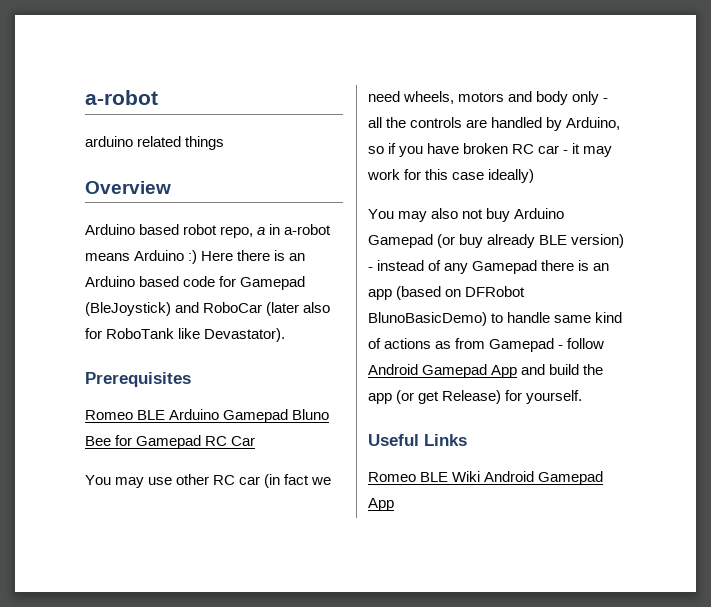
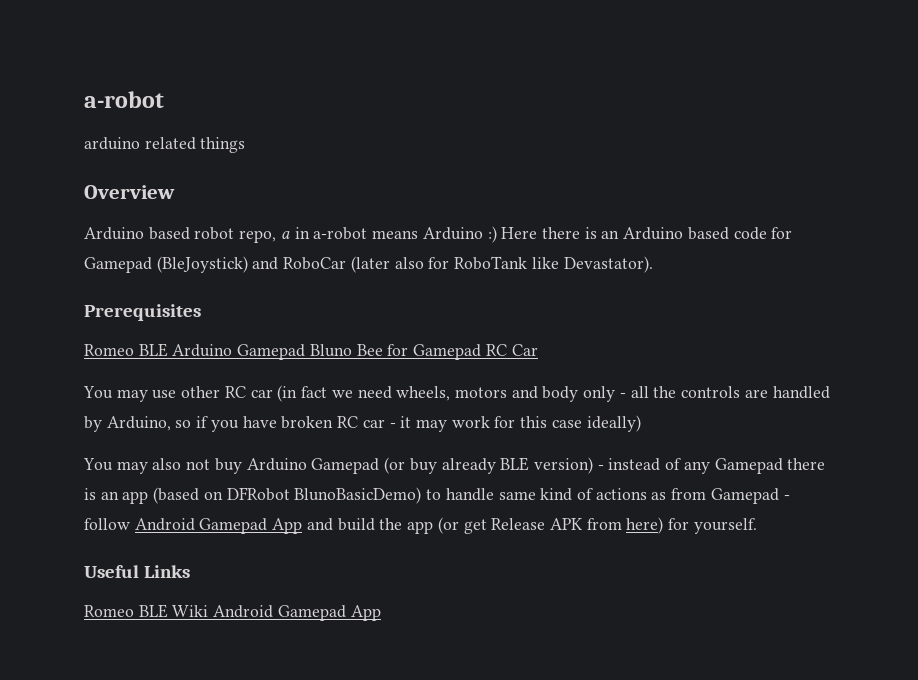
- You may also not buy Arduino Gamepad (or buy already BLE version) - instead of any Gamepad there is an app (based on DFRobot BlunoBasicDemo) to handle same kind of actions as from Gamepad - follow Android Gamepad App and build the app (or get Release) for yourself.
+ You may also not buy Arduino Gamepad (or buy already BLE version) - instead of any Gamepad there is an app (based on DFRobot BlunoBasicDemo) to handle same kind of actions as from Gamepad - follow Android Gamepad App and build the app (or get Release APK from here) for yourself.

